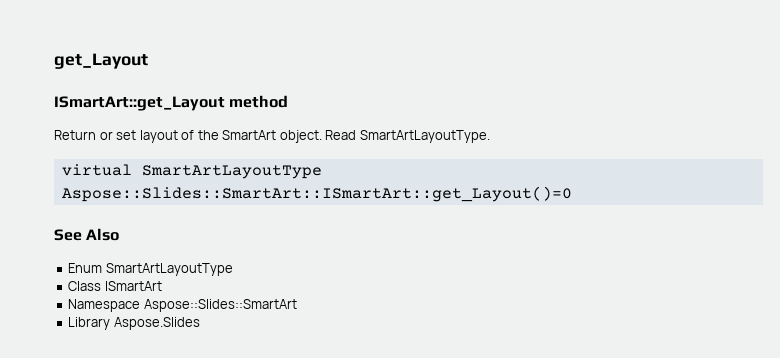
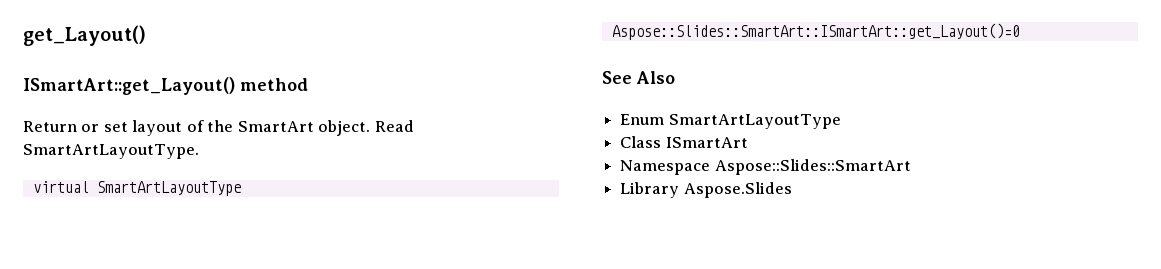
- get_Layout
- ISmartArt::get_Layout method
+ get_Layout()
+ ISmartArt::get_Layout() method

